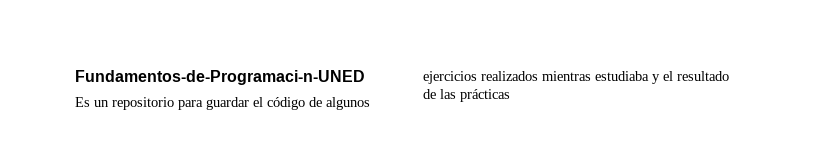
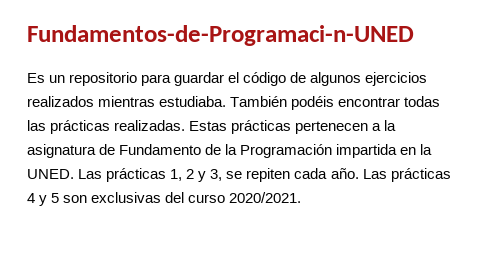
- Es un repositorio para guardar el código de algunos ejercicios realizados mientras estudiaba y el resultado de las prácticas
+ Es un repositorio para guardar el código de algunos ejercicios realizados mientras estudiaba. También podéis encontrar todas las prácticas realizadas. Estas prácticas pertenecen a la asignatura de Fundamento de la Programación impartida en la UNED. Las prácticas 1, 2 y 3, se repiten cada año. Las prácticas 4 y 5 son exclusivas del curso 2020/2021.

